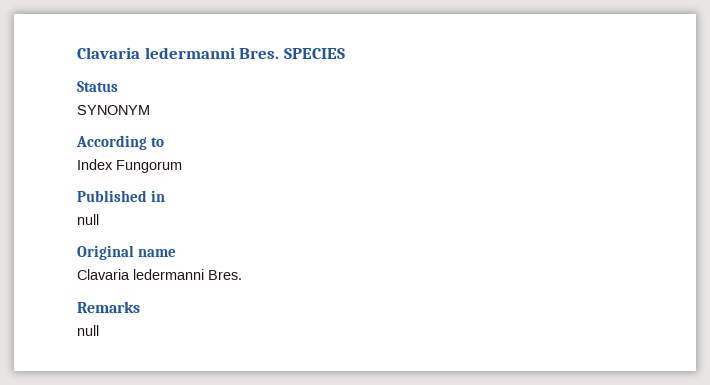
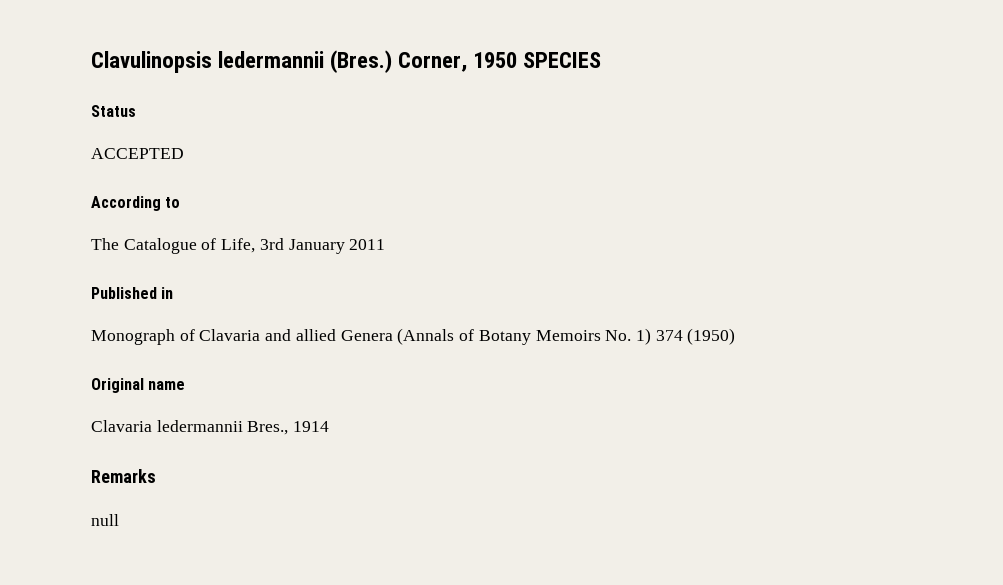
- Clavaria ledermanni Bres. SPECIES
+ Clavulinopsis ledermannii (Bres.) Corner, 1950 SPECIES
- SYNONYM
+ ACCEPTED
- Index Fungorum
+ The Catalogue of Life, 3rd January 2011
  Published in
- null
+ Monograph of Clavaria and allied Genera (Annals of Botany Memoirs No. 1) 374 (1950)
  Original name
- Clavaria ledermanni Bres.
+ Clavaria ledermannii Bres., 1914

